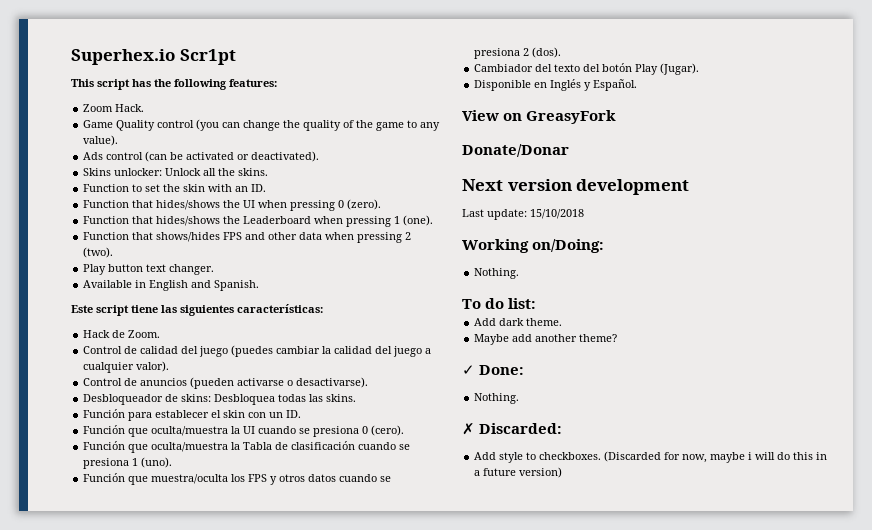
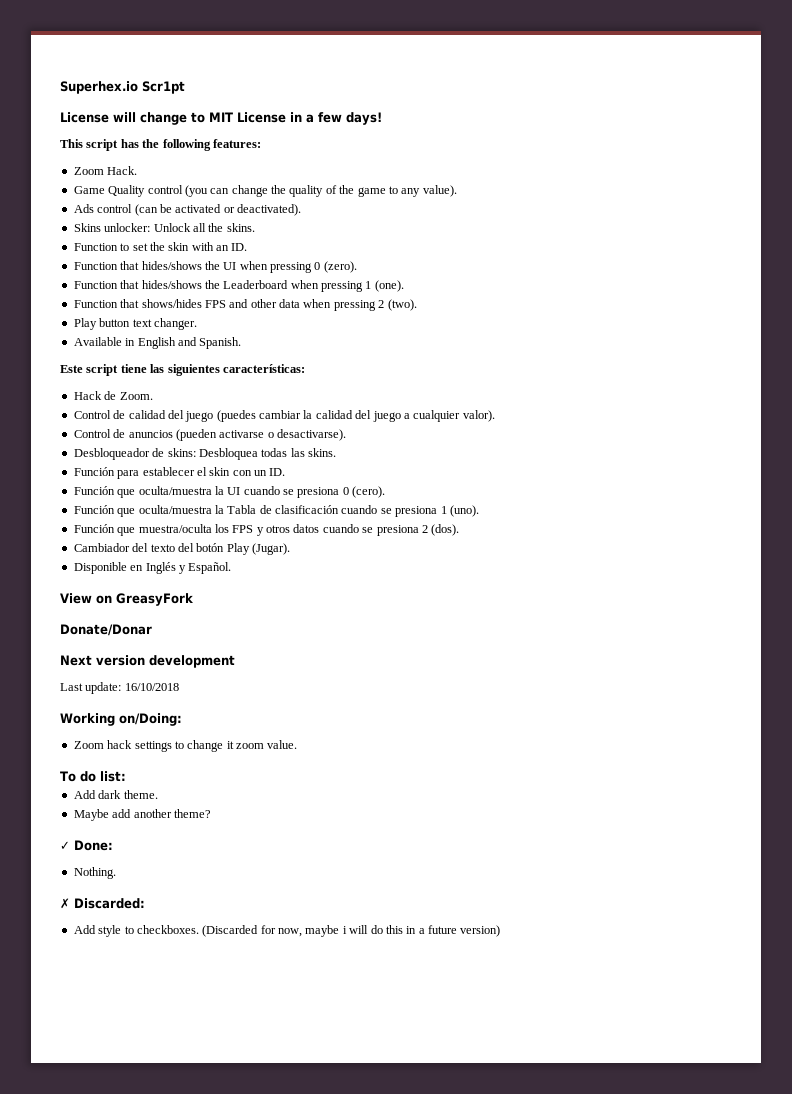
+ License will change to MIT License in a few days!
- Last update: 15/10/2018
+ Last update: 16/10/2018
  Working on/Doing:
- Nothing.
+ Zoom hack settings to change it zoom value.

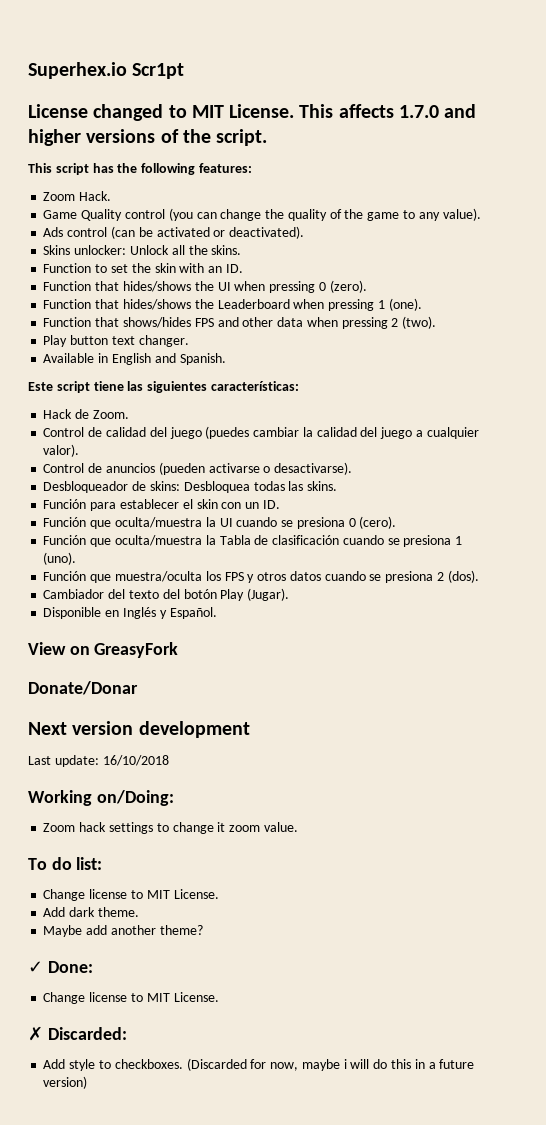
- License will change to MIT License in a few days!
+ License changed to MIT License. This affects 1.7.0 and higher versions of the script.
  To do list:
+ Change license to MIT License.
  ✓ Done:
- Nothing.
+ Change license to MIT License.

